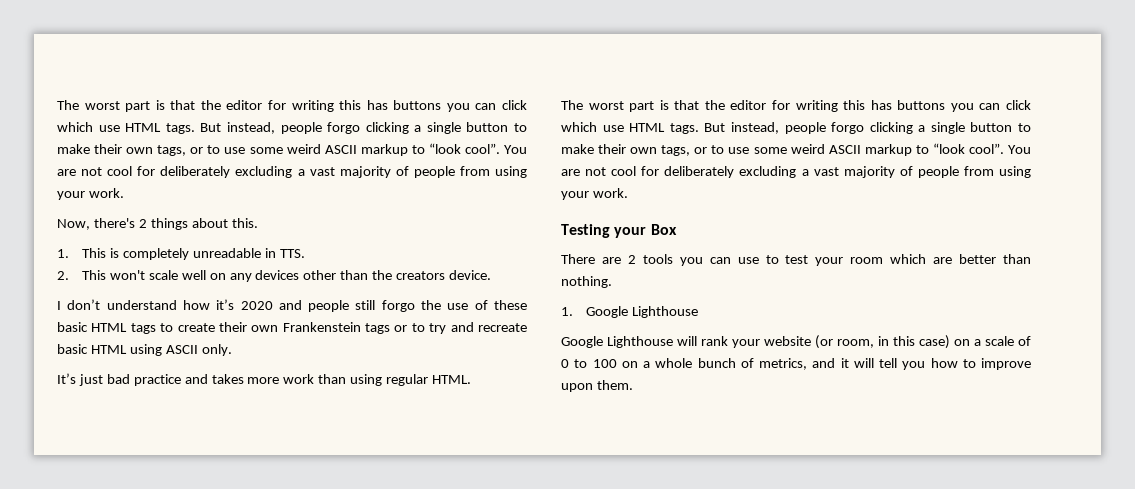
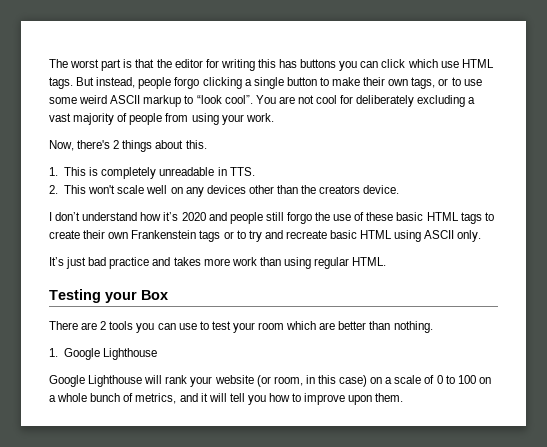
  It’s just bad practice and takes more work than using regular HTML.
- The worst part is that the editor for writing this has buttons you can click which use HTML tags. But instead, people forgo clicking a single button to make their own tags, or to use some weird ASCII markup to “look cool”. You are not cool for deliberately excluding a vast majority of people from using your work.

